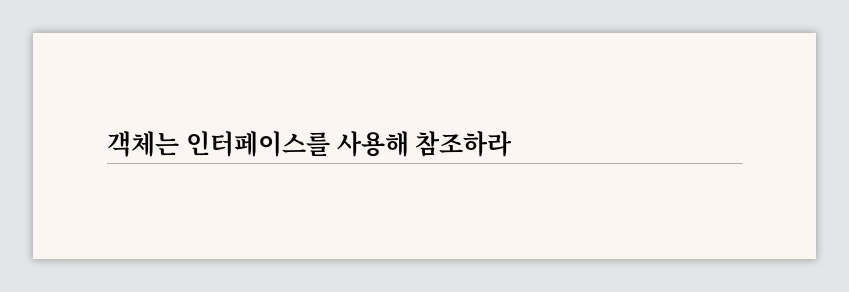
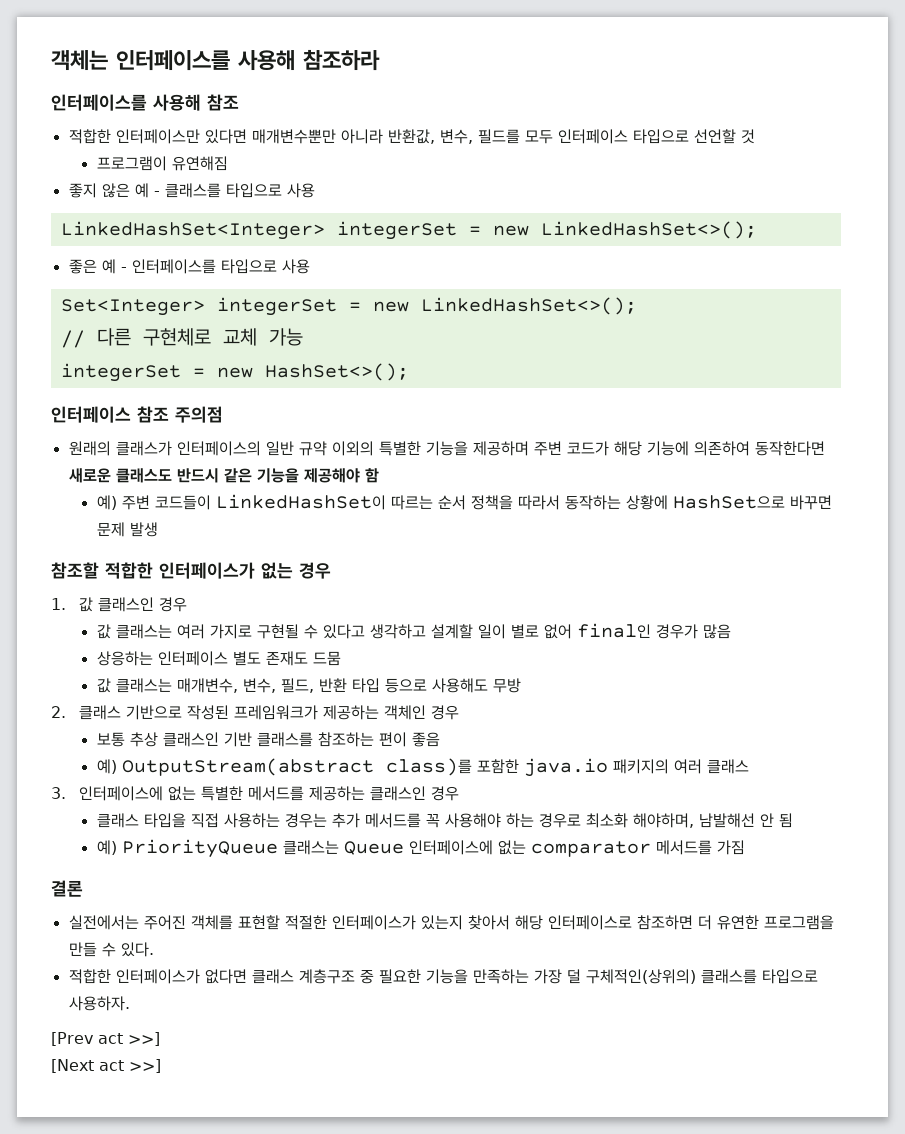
+ 인터페이스를 사용해 참조
+ 적합한 인터페이스만 있다면 매개변수뿐만 아니라 반환값, 변수, 필드를 모두 인터페이스 타입으로 선언할 것
+ 프로그램이 유연해짐
+ 좋지 않은 예 - 클래스를 타입으로 사용
+ LinkedHashSet<Integer> integerSet = new LinkedHashSet<>();
+ 좋은 예 - 인터페이스를 타입으로 사용
+ Set<Integer> integerSet = new LinkedHashSet<>();
+ // 다른 구현체로 교체 가능
+ integerSet = new HashSet<>();
+ 인터페이스 참조 주의점
+ 원래의 클래스가 인터페이스의 일반 규약 이외의 특별한 기능을 제공하며 주변 코드가 해당 기능에 의존하여 동작한다면 새로운 클래스도 반드시 같은 기능을 제공해야 함
+ 예) 주변 코드들이 LinkedHashSet이 따르는 순서 정책을 따라서 동작하는 상황에 HashSet으로 바꾸면 문제 발생
+ 참조할 적합한 인터페이스가 없는 경우
+ 1. 값 클래스인 경우
+ 값 클래스는 여러 가지로 구현될 수 있다고 생각하고 설계할 일이 별로 없어 final인 경우가 많음
+ 상응하는 인터페이스 별도 존재도 드뭄
+ 값 클래스는 매개변수, 변수, 필드, 반환 타입 등으로 사용해도 무방
+ 2. 클래스 기반으로 작성된 프레임워크가 제공하는 객체인 경우
+ 보통 추상 클래스인 기반 클래스를 참조하는 편이 좋음
+ 예) OutputStream(abstract class)를 포함한 java.io 패키지의 여러 클래스
+ 3. 인터페이스에 없는 특별한 메서드를 제공하는 클래스인 경우
+ 클래스 타입을 직접 사용하는 경우는 추가 메서드를 꼭 사용해야 하는 경우로 최소화 해야하며, 남발해선 안 됨
+ 예) PriorityQueue 클래스는 Queue 인터페이스에 없는 comparator 메서드를 가짐
+ 결론
+ 실전에서는 주어진 객체를 표현할 적절한 인터페이스가 있는지 찾아서 해당 인터페이스로 참조하면 더 유연한 프로그램을 만들 수 있다.
+ 적합한 인터페이스가 없다면 클래스 계층구조 중 필요한 기능을 만족하는 가장 덜 구체적인(상위의) 클래스를 타입으로 사용하자.
+ [Prev act >>]
+ [Next act >>]

